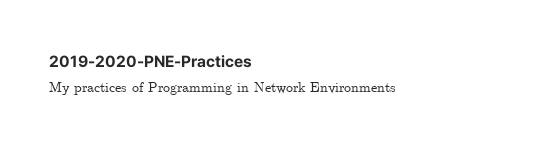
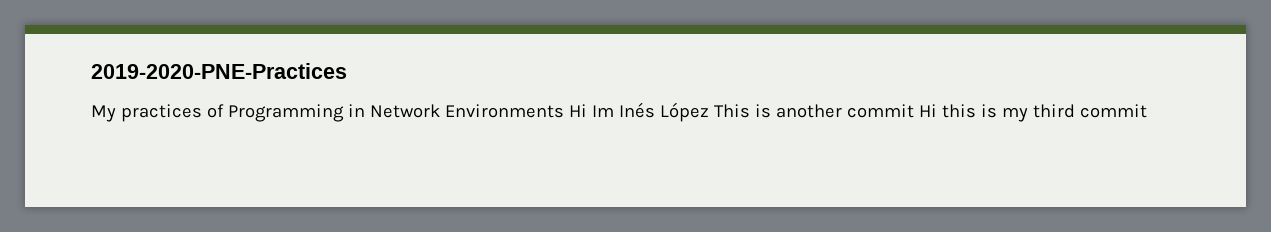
- My practices of Programming in Network Environments
+ My practices of Programming in Network Environments Hi Im Inés López This is another commit Hi this is my third commit

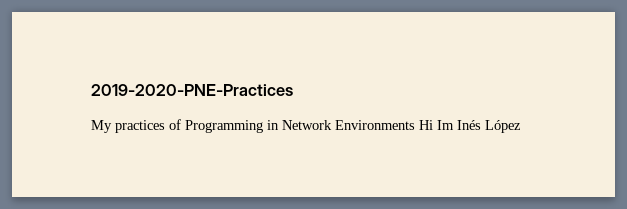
- My practices of Programming in Network Environments Hi Im Inés López This is another commit Hi this is my third commit
+ My practices of Programming in Network Environments Hi Im Inés López

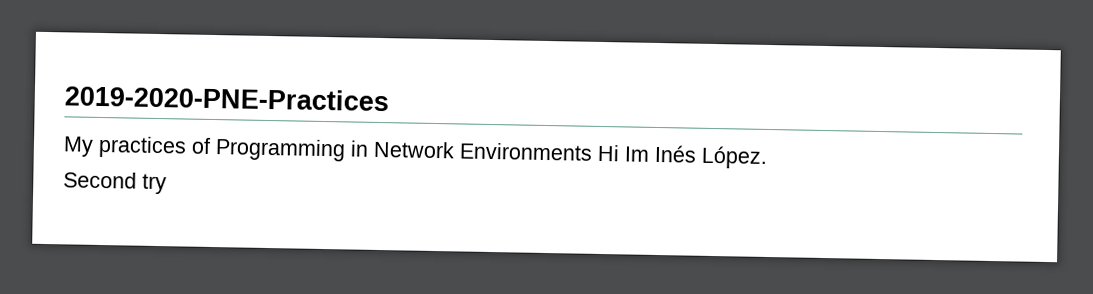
- My practices of Programming in Network Environments Hi Im Inés López
+ My practices of Programming in Network Environments Hi Im Inés López.
+ Second try

